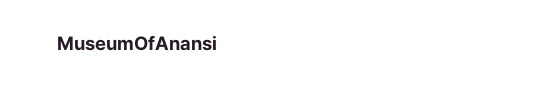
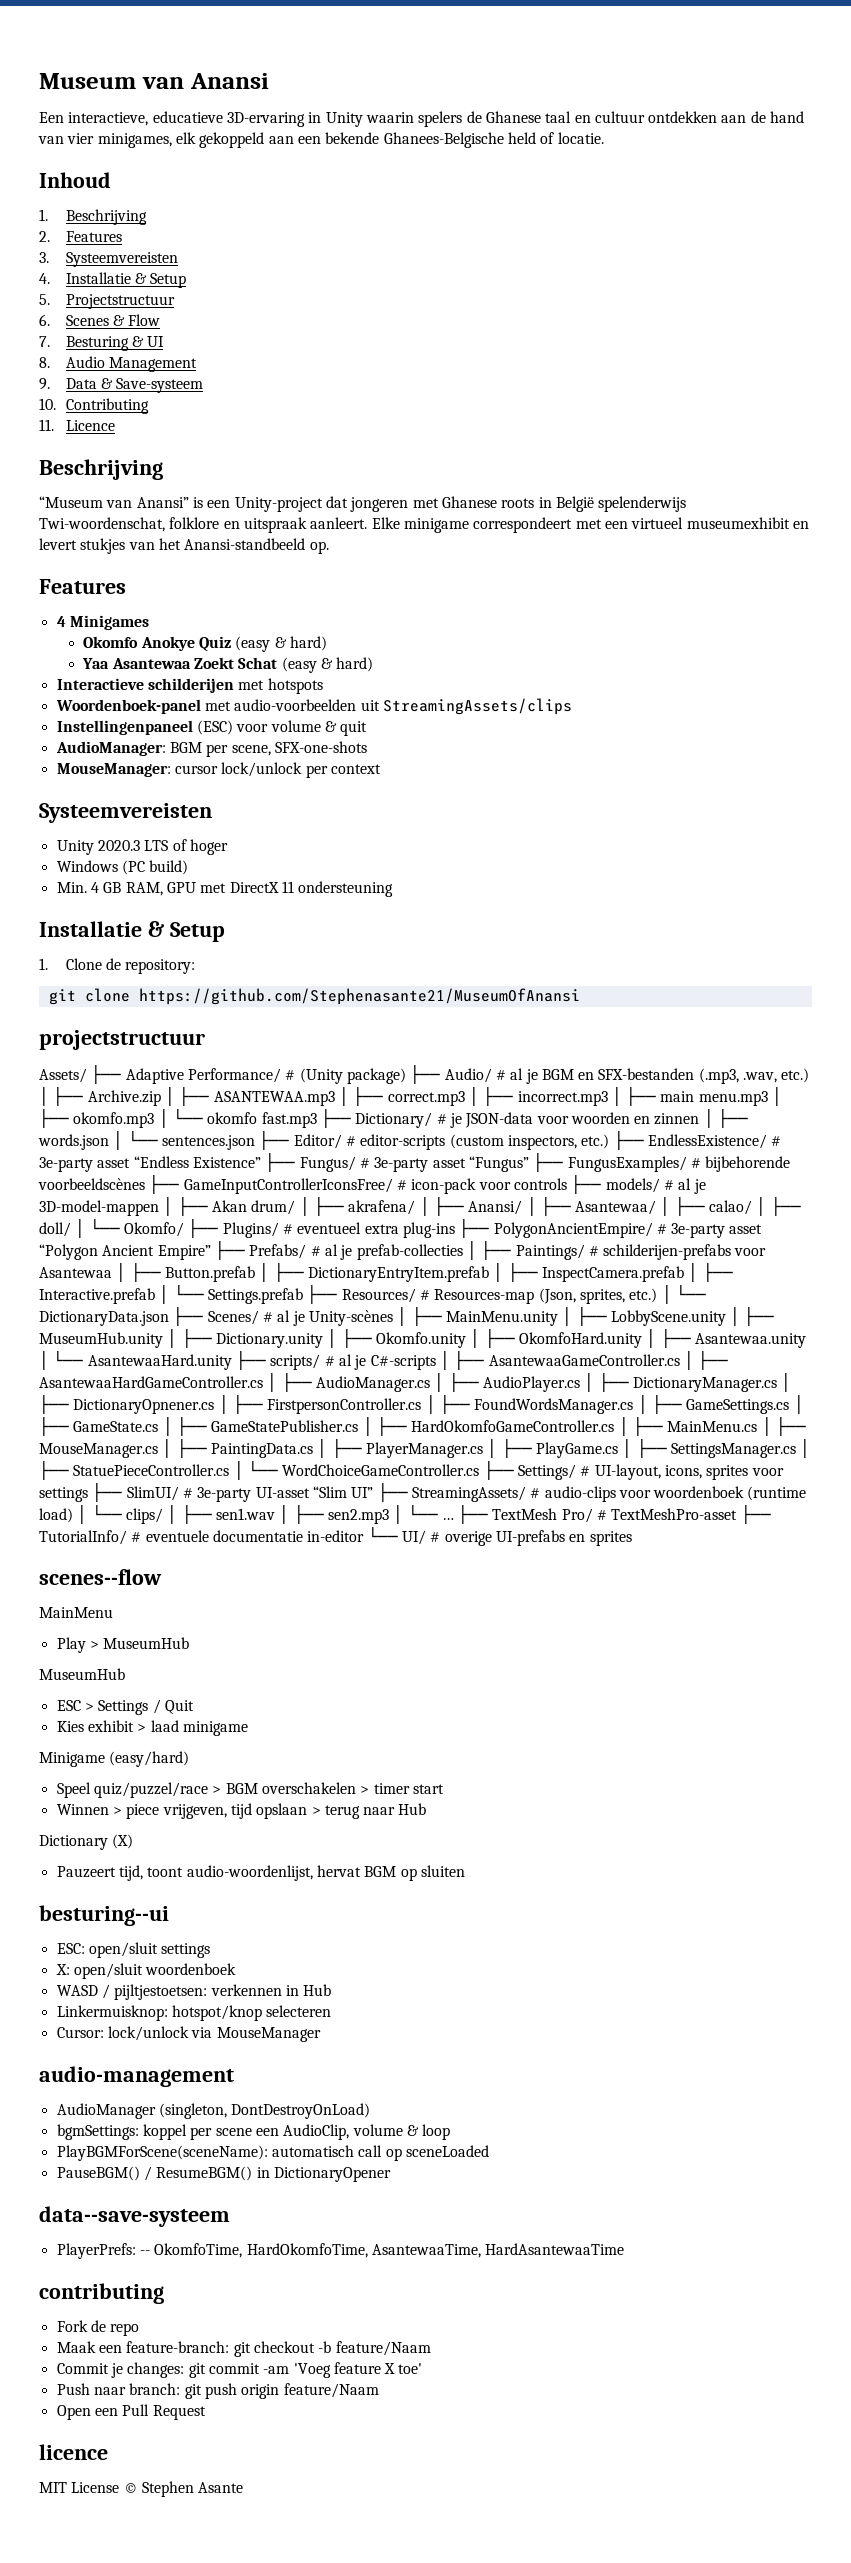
- MuseumOfAnansi
+ Museum van Anansi
+ Een interactieve, educatieve 3D-ervaring in Unity waarin spelers de Ghanese taal en cultuur ontdekken aan de hand van vier minigames, elk gekoppeld aan een bekende Ghanees-Belgische held of locatie.
+ Inhoud
+ 1. Beschrijving
+ 2. Features
+ 3. Systeemvereisten
+ 4. Installatie & Setup
+ 5. Projectstructuur
+ 6. Scenes & Flow
+ 7. Besturing & UI
+ 8. Audio Management
+ 9. Data & Save-systeem
+ 10. Contributing
+ 11. Licence
+ Beschrijving
+ “Museum van Anansi” is een Unity-project dat jongeren met Ghanese roots in België spelenderwijs Twi-woordenschat, folklore en uitspraak aanleert. Elke minigame correspondeert met een virtueel museumexhibit en levert stukjes van het Anansi-standbeeld op.
+ Features
+ 4 Minigames
+ Okomfo Anokye Quiz (easy & hard)
+ Yaa Asantewaa Zoekt Schat (easy & hard)
+ Interactieve schilderijen met hotspots
+ Woordenboek-panel met audio-voorbeelden uit StreamingAssets/clips
+ Instellingenpaneel (ESC) voor volume & quit
+ AudioManager: BGM per scene, SFX-one-shots
+ MouseManager: cursor lock/unlock per context
+ Systeemvereisten
+ Unity 2020.3 LTS of hoger
+ Windows (PC build)
+ Min. 4 GB RAM, GPU met DirectX 11 ondersteuning
+ Installatie & Setup
+ 1. Clone de repository:
+ git clone https://github.com/Stephenasante21/MuseumOfAnansi
+ projectstructuur
+ Assets/ ├── Adaptive Performance/ # (Unity package) ├── Audio/ # al je BGM en SFX-bestanden (.mp3, .wav, etc.) │ ├── Archive.zip │ ├── ASANTEWAA.mp3 │ ├── correct.mp3 │ ├── incorrect.mp3 │ ├── main menu.mp3 │ ├── okomfo.mp3 │ └── okomfo fast.mp3 ├── Dictionary/ # je JSON-data voor woorden en zinnen │ ├── words.json │ └── sentences.json ├── Editor/ # editor-scripts (custom inspectors, etc.) ├── EndlessExistence/ # 3e-party asset “Endless Existence” ├── Fungus/ # 3e-party asset “Fungus” ├── FungusExamples/ # bijbehorende voorbeeldscènes ├── GameInputControllerIconsFree/ # icon-pack voor controls ├── models/ # al je 3D-model-mappen │ ├── Akan drum/ │ ├── akrafena/ │ ├── Anansi/ │ ├── Asantewaa/ │ ├── calao/ │ ├── doll/ │ └── Okomfo/ ├── Plugins/ # eventueel extra plug-ins ├── PolygonAncientEmpire/ # 3e-party asset “Polygon Ancient Empire” ├── Prefabs/ # al je prefab-collecties │ ├── Paintings/ # schilderijen-prefabs voor Asantewaa │ ├── Button.prefab │ ├── DictionaryEntryItem.prefab │ ├── InspectCamera.prefab │ ├── Interactive.prefab │ └── Settings.prefab ├── Resources/ # Resources-map (Json, sprites, etc.) │ └── DictionaryData.json ├── Scenes/ # al je Unity-scènes │ ├── MainMenu.unity │ ├── LobbyScene.unity │ ├── MuseumHub.unity │ ├── Dictionary.unity │ ├── Okomfo.unity │ ├── OkomfoHard.unity │ ├── Asantewaa.unity │ └── AsantewaaHard.unity ├── scripts/ # al je C#-scripts │ ├── AsantewaaGameController.cs │ ├── AsantewaaHardGameController.cs │ ├── AudioManager.cs │ ├── AudioPlayer.cs │ ├── DictionaryManager.cs │ ├── DictionaryOpnener.cs │ ├── FirstpersonController.cs │ ├── FoundWordsManager.cs │ ├── GameSettings.cs │ ├── GameState.cs │ ├── GameStatePublisher.cs │ ├── HardOkomfoGameController.cs │ ├── MainMenu.cs │ ├── MouseManager.cs │ ├── PaintingData.cs │ ├── PlayerManager.cs │ ├── PlayGame.cs │ ├── SettingsManager.cs │ ├── StatuePieceController.cs │ └── WordChoiceGameController.cs ├── Settings/ # UI-layout, icons, sprites voor settings ├── SlimUI/ # 3e-party UI-asset “Slim UI” ├── StreamingAssets/ # audio-clips voor woordenboek (runtime load) │ └── clips/ │ ├── sen1.wav │ ├── sen2.mp3 │ └── … ├── TextMesh Pro/ # TextMeshPro-asset ├── TutorialInfo/ # eventuele documentatie in-editor └── UI/ # overige UI-prefabs en sprites
+ scenes--flow
+ MainMenu
+ Play > MuseumHub
+ MuseumHub
+ ESC > Settings / Quit
+ Kies exhibit > laad minigame
+ Minigame (easy/hard)
+ Speel quiz/puzzel/race > BGM overschakelen > timer start
+ Winnen > piece vrijgeven, tijd opslaan > terug naar Hub
+ Dictionary (X)
+ Pauzeert tijd, toont audio-woordenlijst, hervat BGM op sluiten
+ besturing--ui
+ ESC: open/sluit settings
+ X: open/sluit woordenboek
+ WASD / pijltjestoetsen: verkennen in Hub
+ Linkermuisknop: hotspot/knop selecteren
+ Cursor: lock/unlock via MouseManager
+ audio-management
+ AudioManager (singleton, DontDestroyOnLoad)
+ bgmSettings: koppel per scene een AudioClip, volume & loop
+ PlayBGMForScene(sceneName): automatisch call op sceneLoaded
+ PauseBGM() / ResumeBGM() in DictionaryOpener
+ data--save-systeem
+ PlayerPrefs: -- OkomfoTime, HardOkomfoTime, AsantewaaTime, HardAsantewaaTime
+ contributing
+ Fork de repo
+ Maak een feature-branch: git checkout -b feature/Naam
+ Commit je changes: git commit -am 'Voeg feature X toe'
+ Push naar branch: git push origin feature/Naam
+ Open een Pull Request
+ licence
+ MIT License © Stephen Asante

